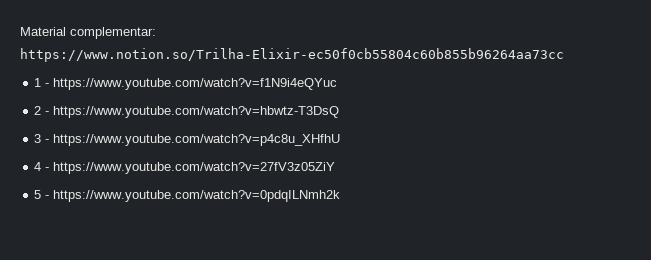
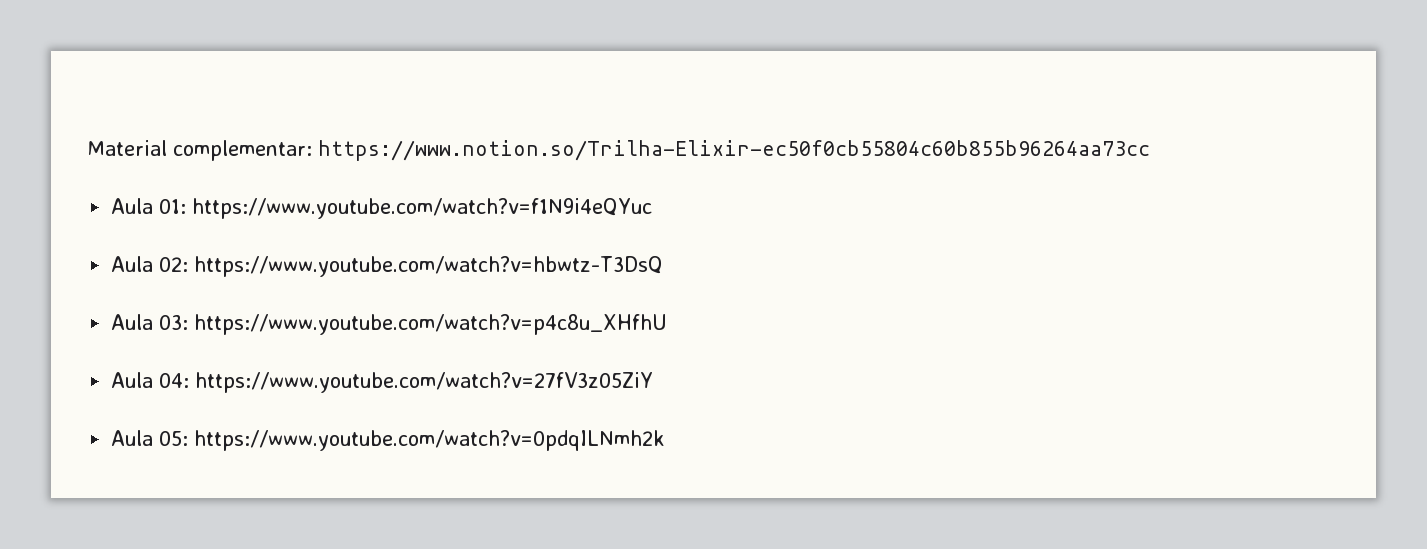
- 1 - https://www.youtube.com/watch?v=f1N9i4eQYuc
+ Aula 01: https://www.youtube.com/watch?v=f1N9i4eQYuc
- 2 - https://www.youtube.com/watch?v=hbwtz-T3DsQ
+ Aula 02: https://www.youtube.com/watch?v=hbwtz-T3DsQ
- 3 - https://www.youtube.com/watch?v=p4c8u_XHfhU
+ Aula 03: https://www.youtube.com/watch?v=p4c8u_XHfhU
- 4 - https://www.youtube.com/watch?v=27fV3z05ZiY
+ Aula 04: https://www.youtube.com/watch?v=27fV3z05ZiY
- 5 - https://www.youtube.com/watch?v=0pdqILNmh2k
+ Aula 05: https://www.youtube.com/watch?v=0pdqILNmh2k

